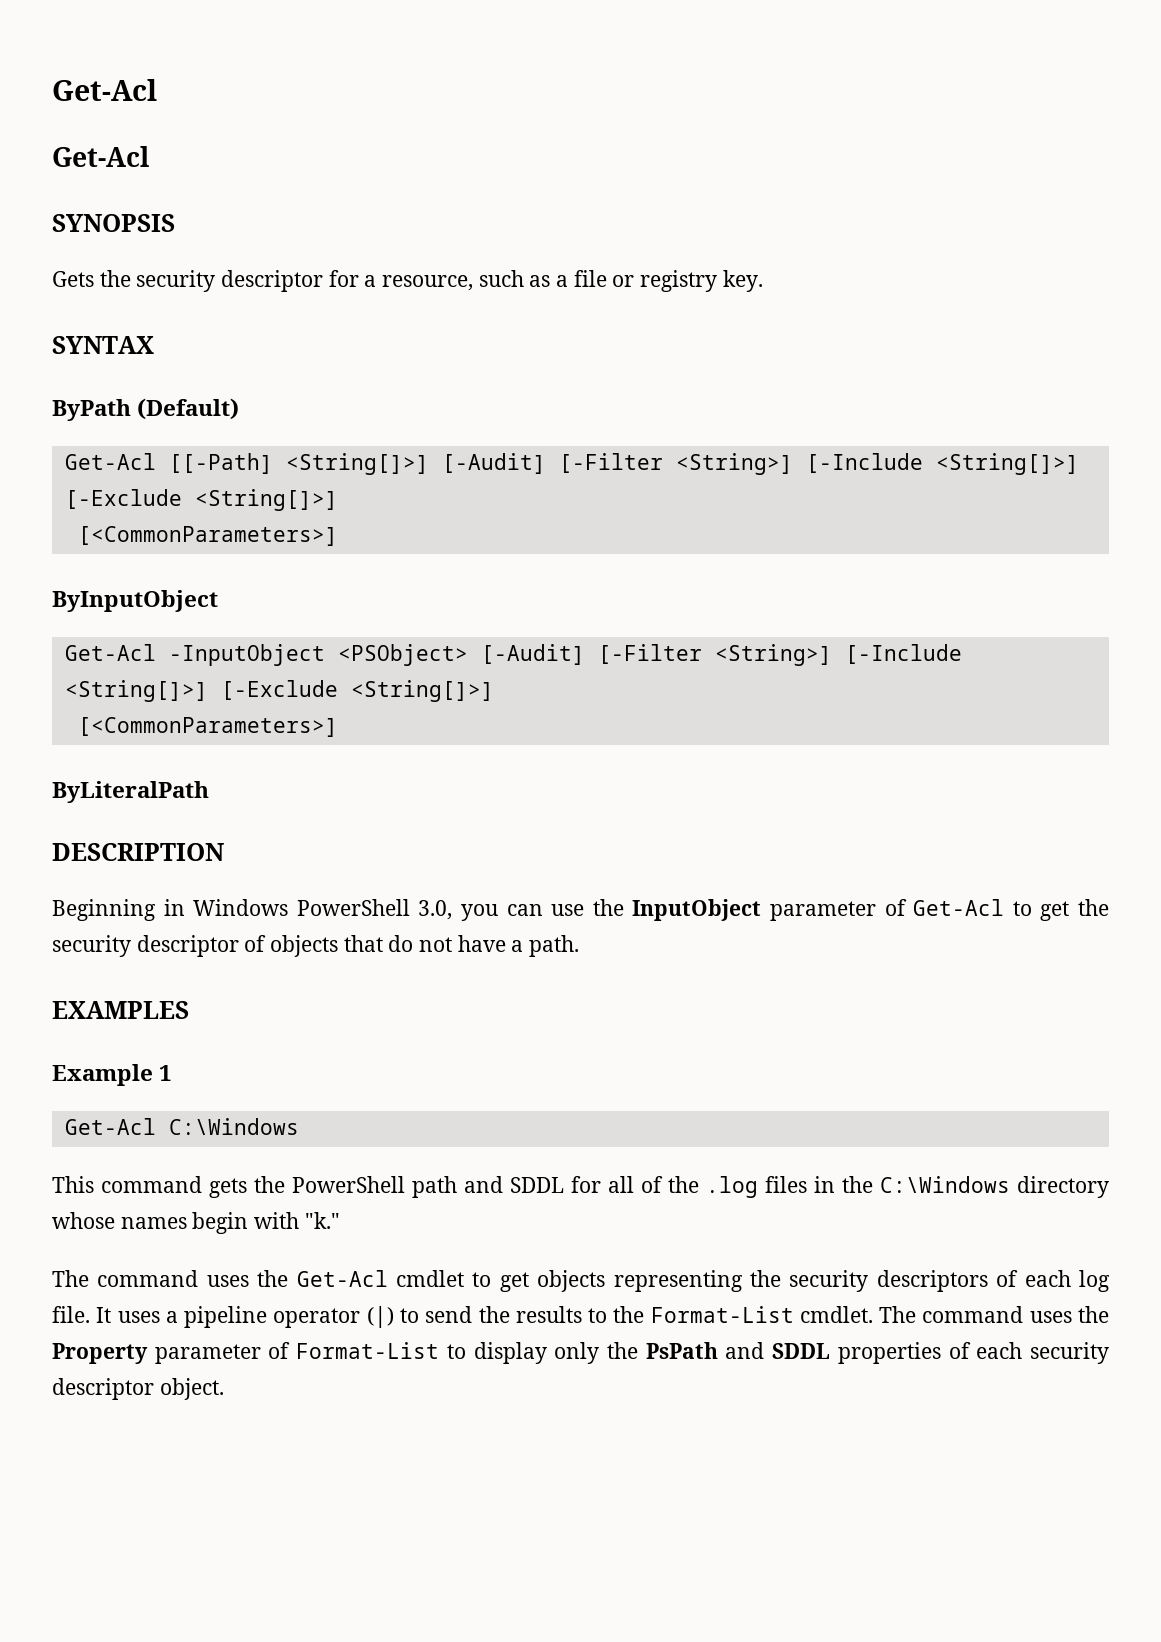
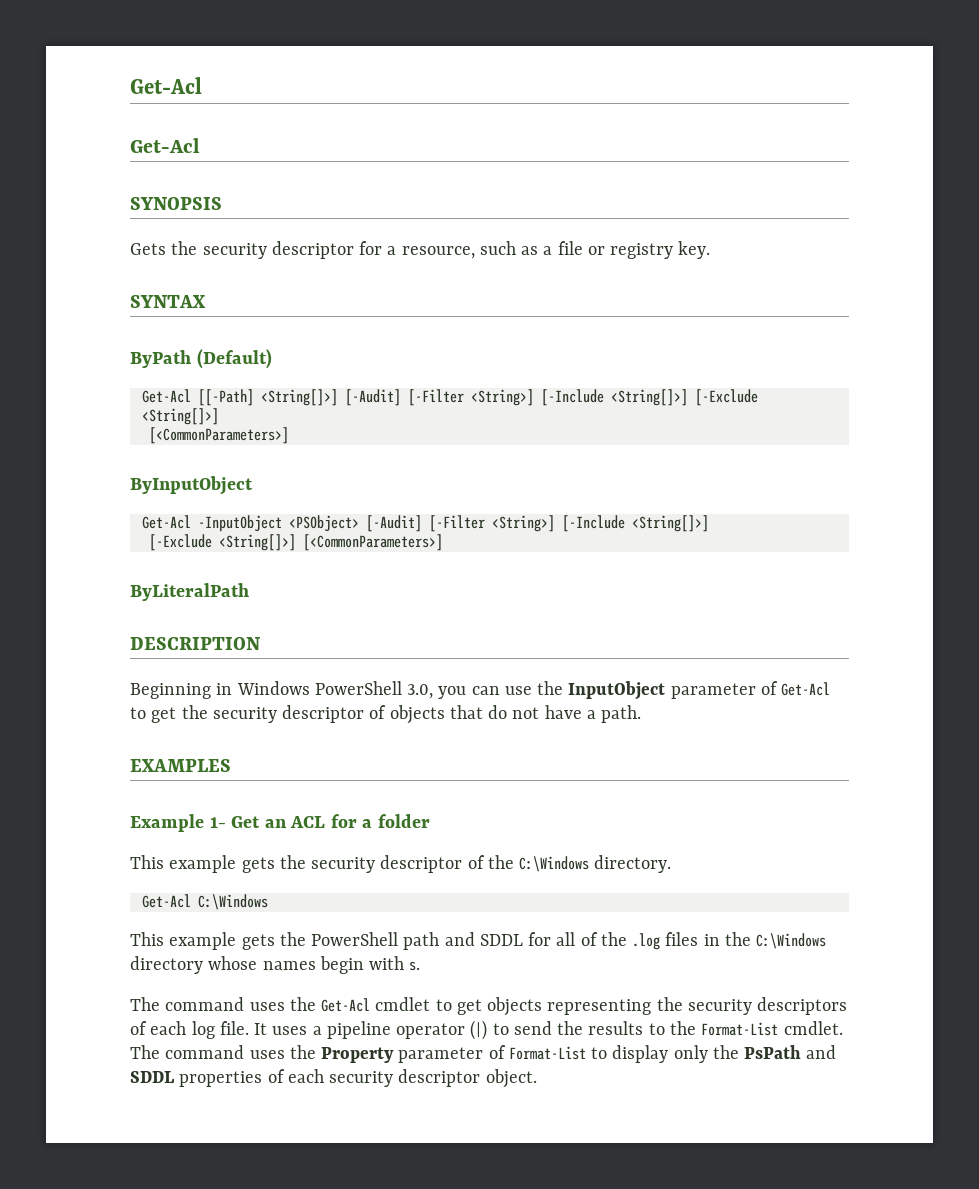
- Get-Acl -InputObject <PSObject> [-Audit] [-Filter <String>] [-Include <String[]>] [-Exclude <String[]>]
- [<CommonParameters>]
+ Get-Acl -InputObject <PSObject> [-Audit] [-Filter <String>] [-Include <String[]>]
+ [-Exclude <String[]>] [<CommonParameters>]
- Example 1
+ Example 1- Get an ACL for a folder
+ This example gets the security descriptor of the C:\Windows directory.
- This command gets the PowerShell path and SDDL for all of the .log files in the C:\Windows directory whose names begin with "k."
+ This example gets the PowerShell path and SDDL for all of the .log files in the C:\Windows directory whose names begin with s.

